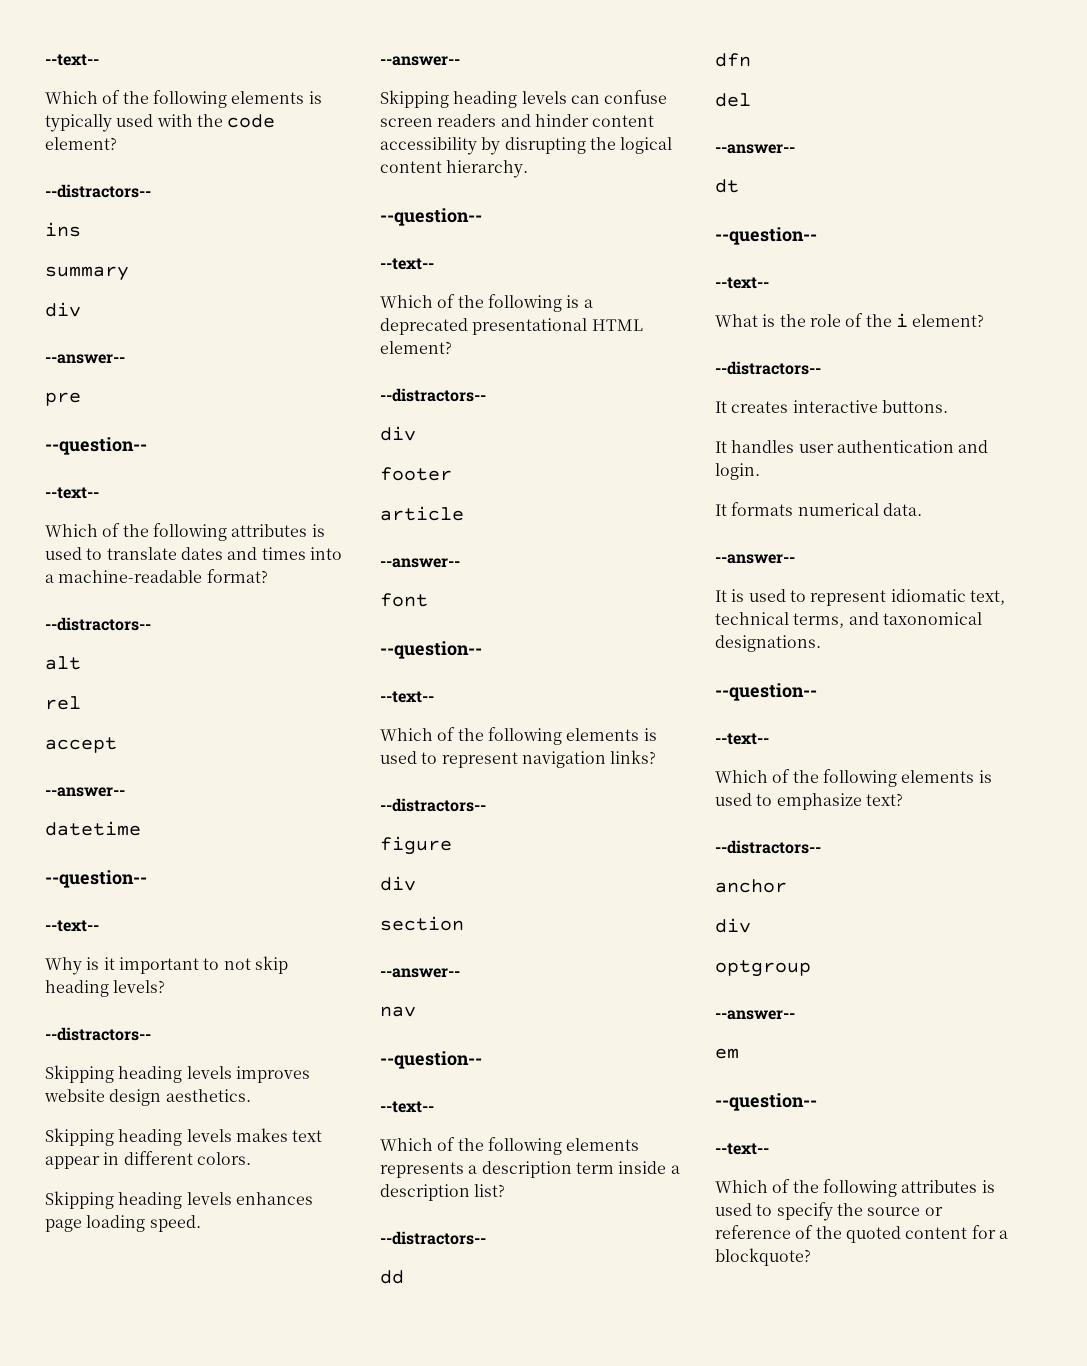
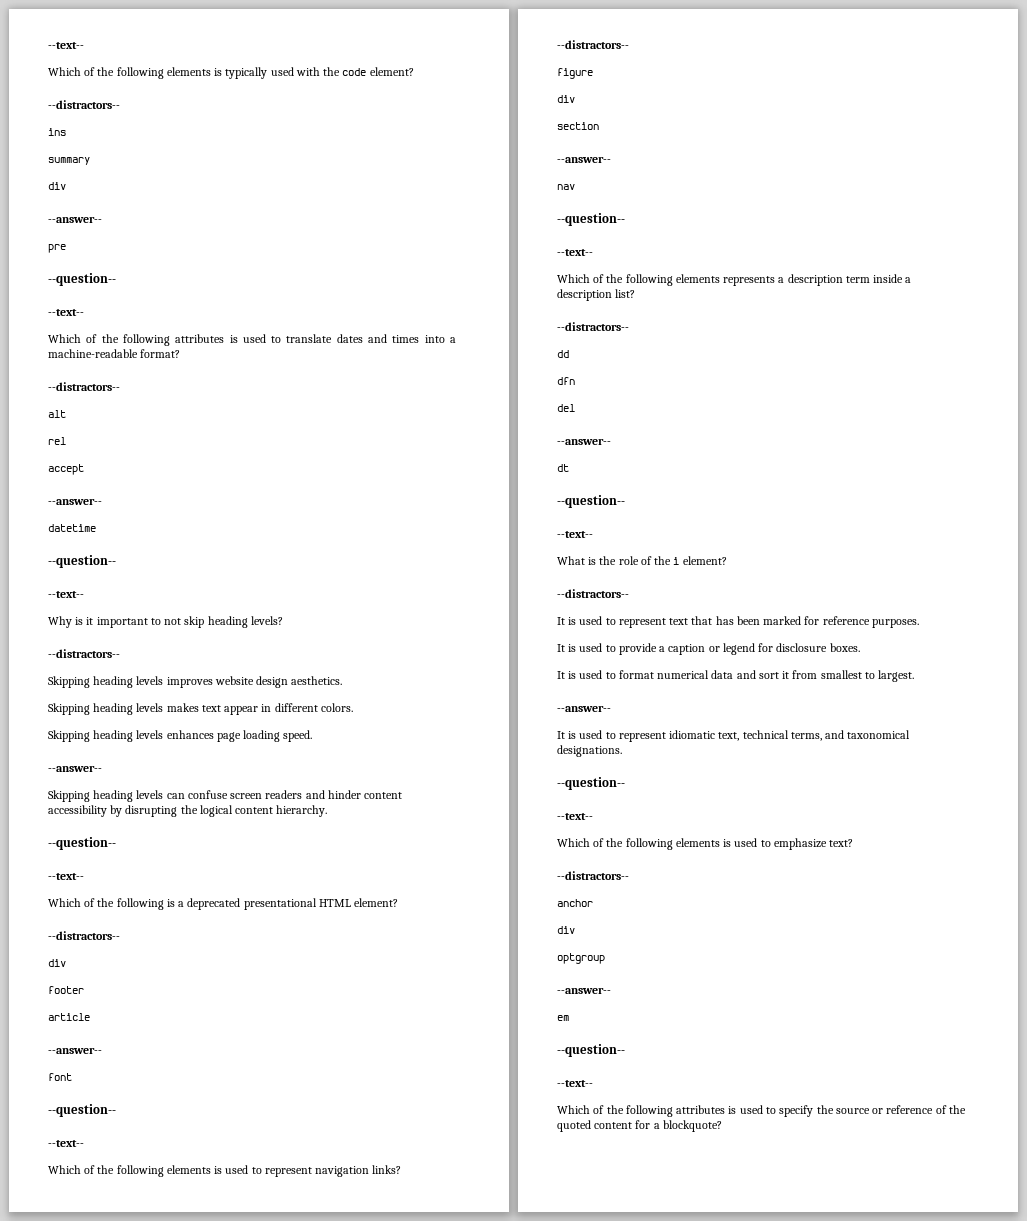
- It creates interactive buttons.
- It handles user authentication and login.
- It formats numerical data.
+ It is used to represent text that has been marked for reference purposes.
+ It is used to provide a caption or legend for disclosure boxes.
+ It is used to format numerical data and sort it from smallest to largest.

